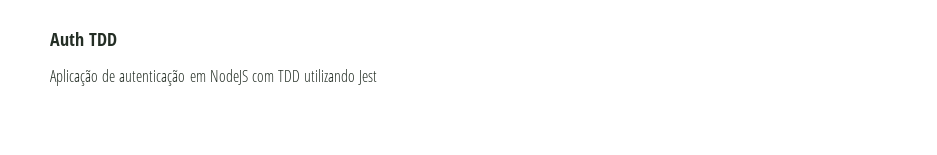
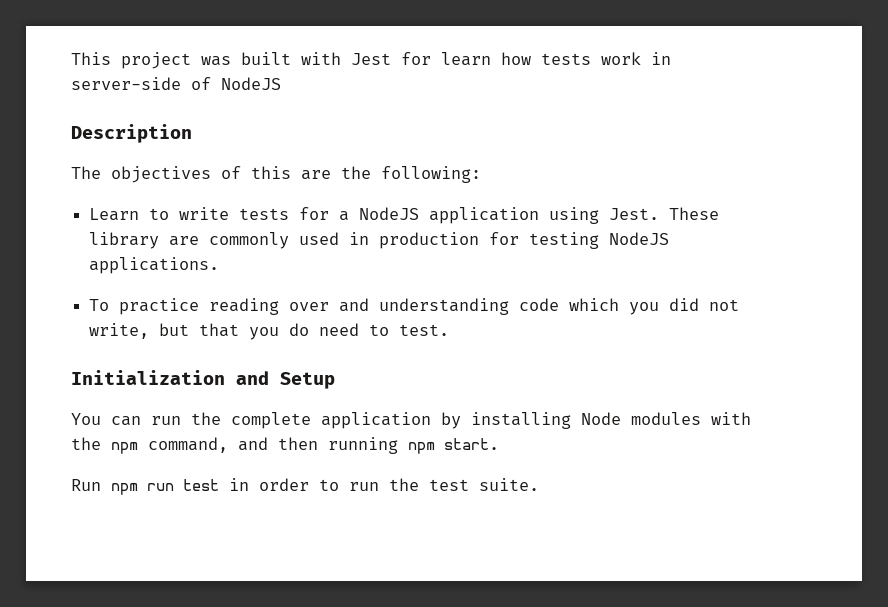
- Auth TDD
- Aplicação de autenticação em NodeJS com TDD utilizando Jest
+ This project was built with Jest for learn how tests work in server-side of NodeJS
+ Description
+ The objectives of this are the following:
+ Learn to write tests for a NodeJS application using Jest. These library are commonly used in production for testing NodeJS applications.
+ To practice reading over and understanding code which you did not write, but that you do need to test.
+ Initialization and Setup
+ You can run the complete application by installing Node modules with the npm command, and then running npm start.
+ Run npm run test in order to run the test suite.

